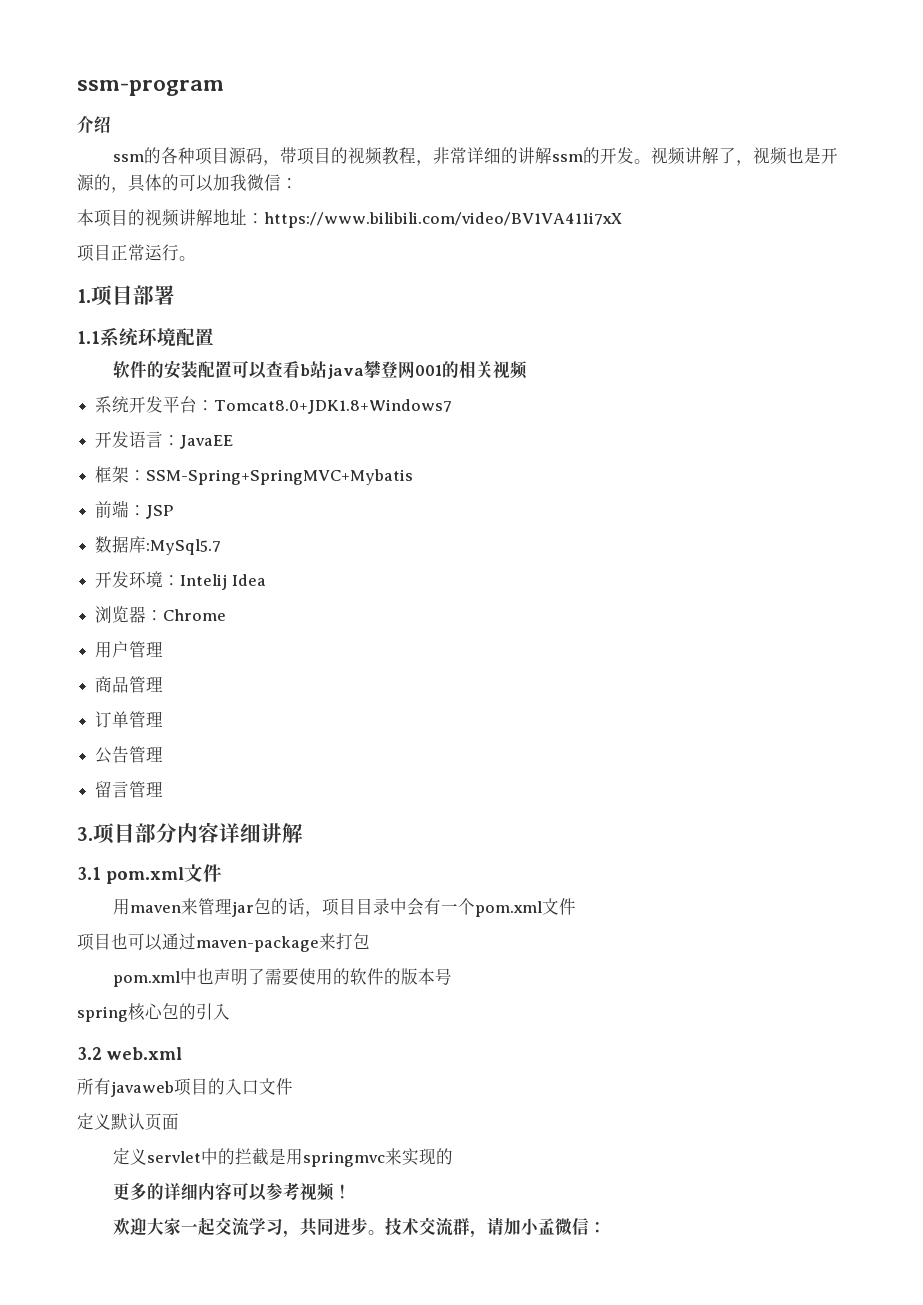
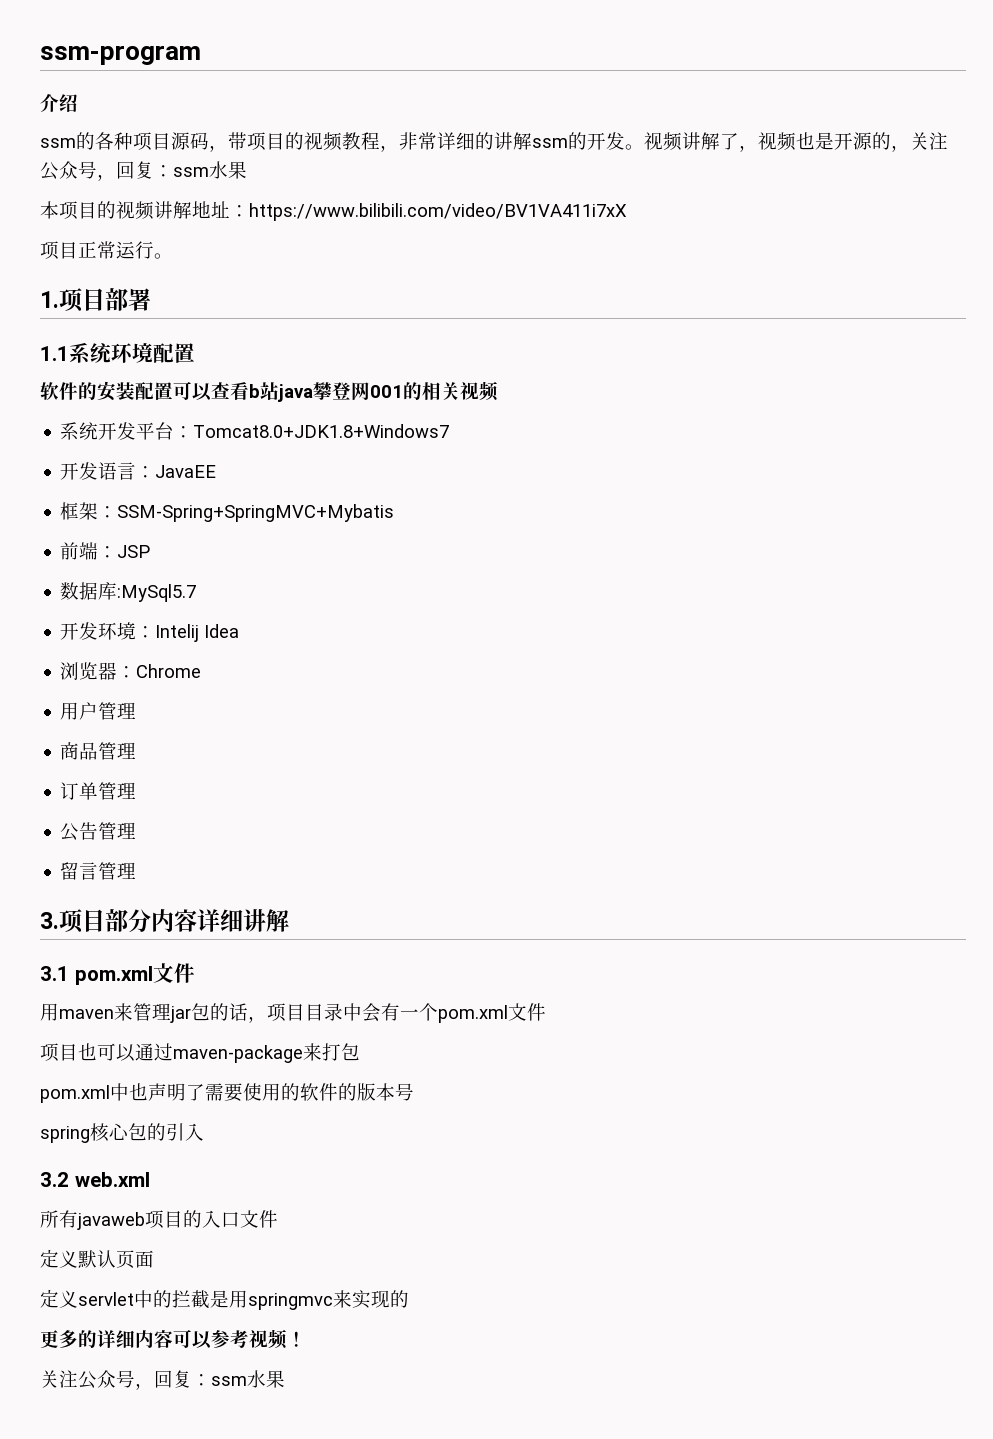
- 视频讲解了，视频也是开源的，具体的可以加我微信：
+ 视频讲解了，视频也是开源的，关注公众号，回复：ssm水果
  更多的详细内容可以参考视频！
- 欢迎大家一起交流学习，共同进步。技术交流群，请加小孟微信：
+ 关注公众号，回复：ssm水果

